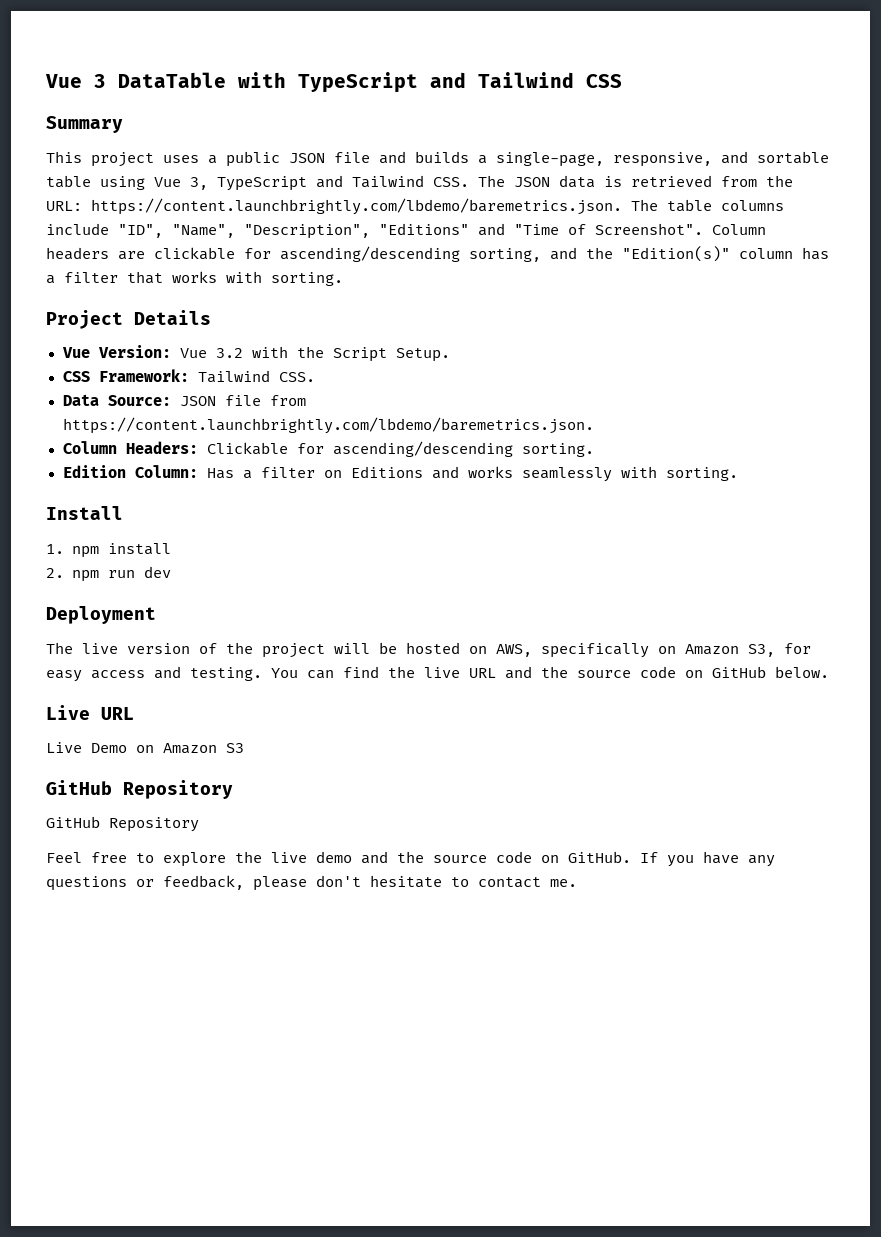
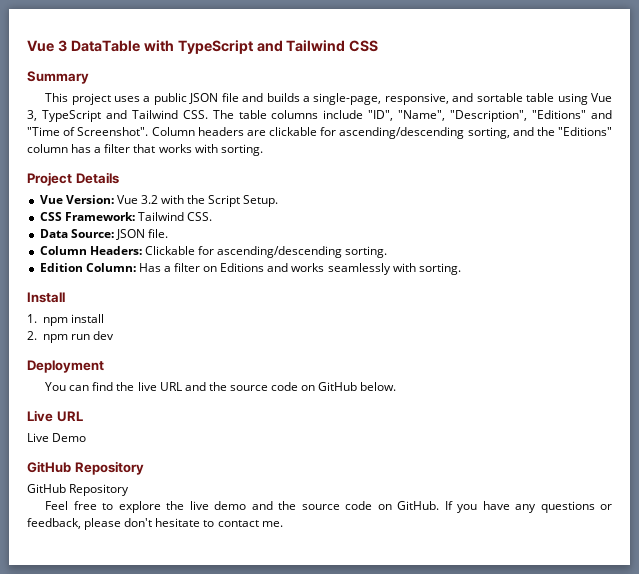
- This project uses a public JSON file and builds a single-page, responsive, and sortable table using Vue 3, TypeScript and Tailwind CSS. The JSON data is retrieved from the URL: https://content.launchbrightly.com/lbdemo/baremetrics.json. The table columns include "ID", "Name", "Description", "Editions" and "Time of Screenshot".
+ This project uses a public JSON file and builds a single-page, responsive, and sortable table using Vue 3, TypeScript and Tailwind CSS. The table columns include "ID", "Name", "Description", "Editions" and "Time of Screenshot".
- Column headers are clickable for ascending/descending sorting, and the "Edition(s)" column has a filter that works with sorting.
+ Column headers are clickable for ascending/descending sorting, and the "Editions" column has a filter that works with sorting.
- Data Source: JSON file from https://content.launchbrightly.com/lbdemo/baremetrics.json.
+ Data Source: JSON file.
- The live version of the project will be hosted on AWS, specifically on Amazon S3, for easy access and testing.
- Live Demo on Amazon S3
+ Live Demo

